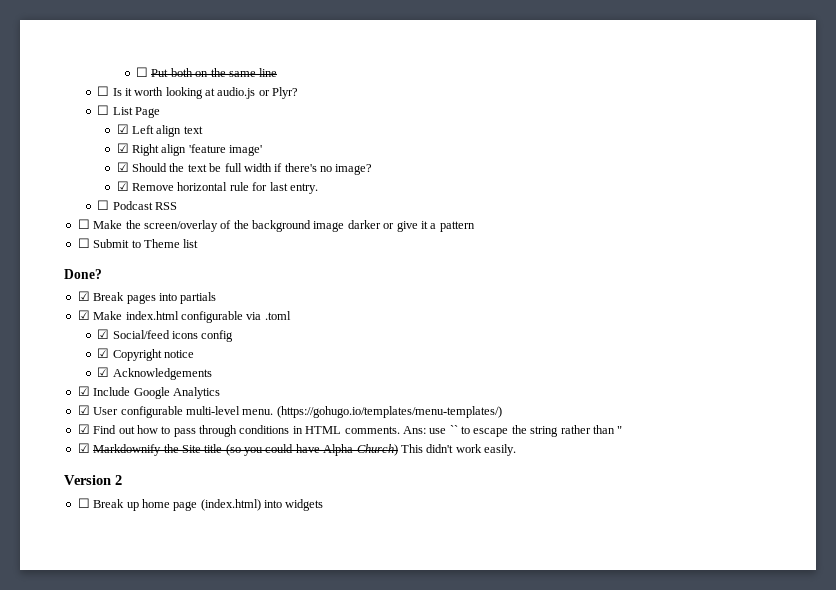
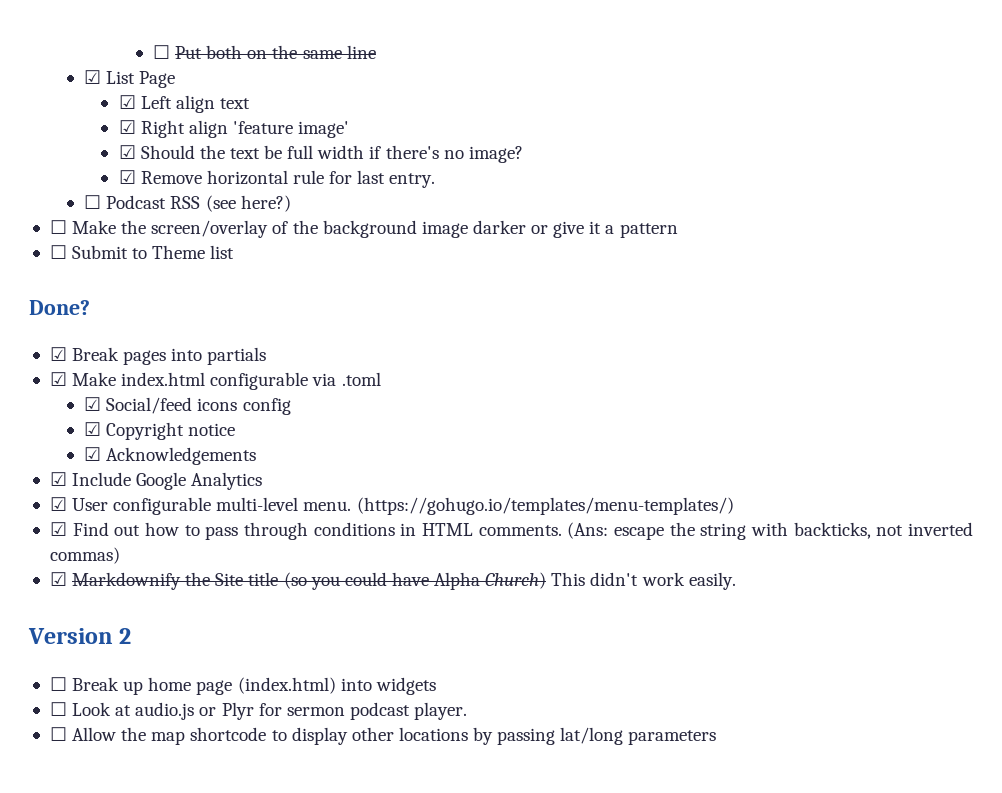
- ☐ Is it worth looking at audio.js or Plyr?
- ☐ List Page
+ ☑ List Page
- ☐ Podcast RSS
+ ☐ Podcast RSS (see here?)
- Ans: use `` to escape the string rather than "
+ (Ans: escape the string with backticks, not inverted commas)
+ ☐ Look at audio.js or Plyr for sermon podcast player.
+ ☐ Allow the map shortcode to display other locations by passing lat/long parameters

